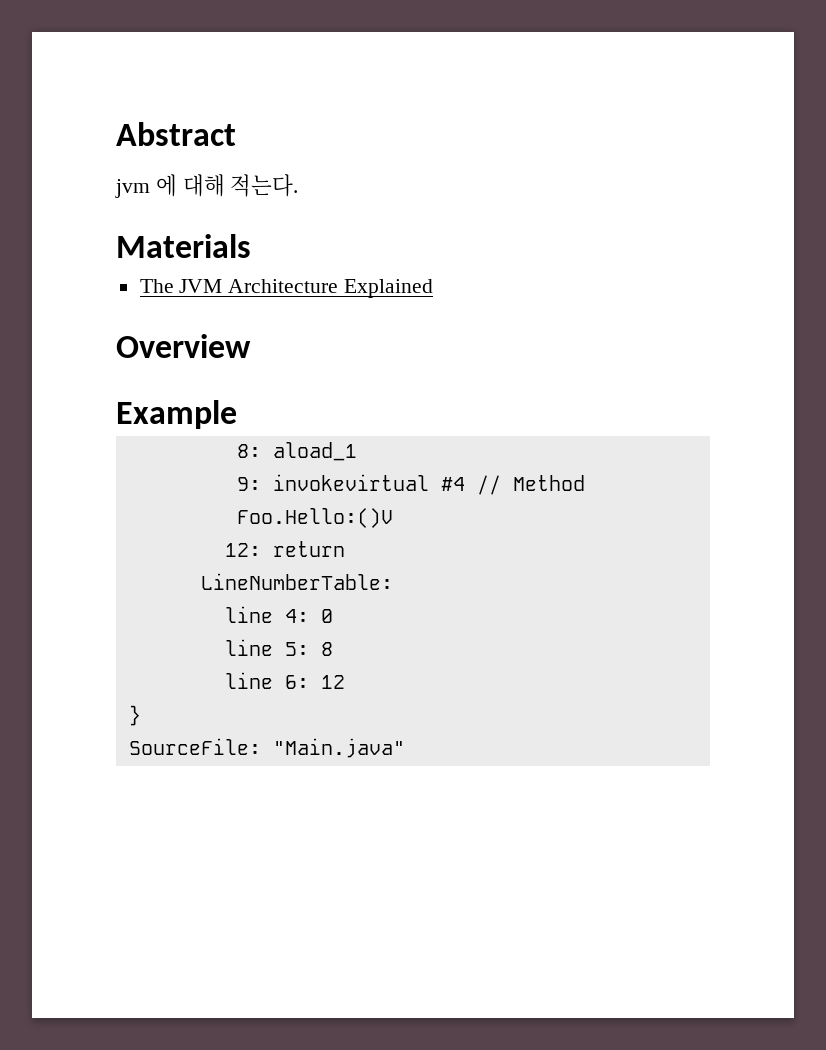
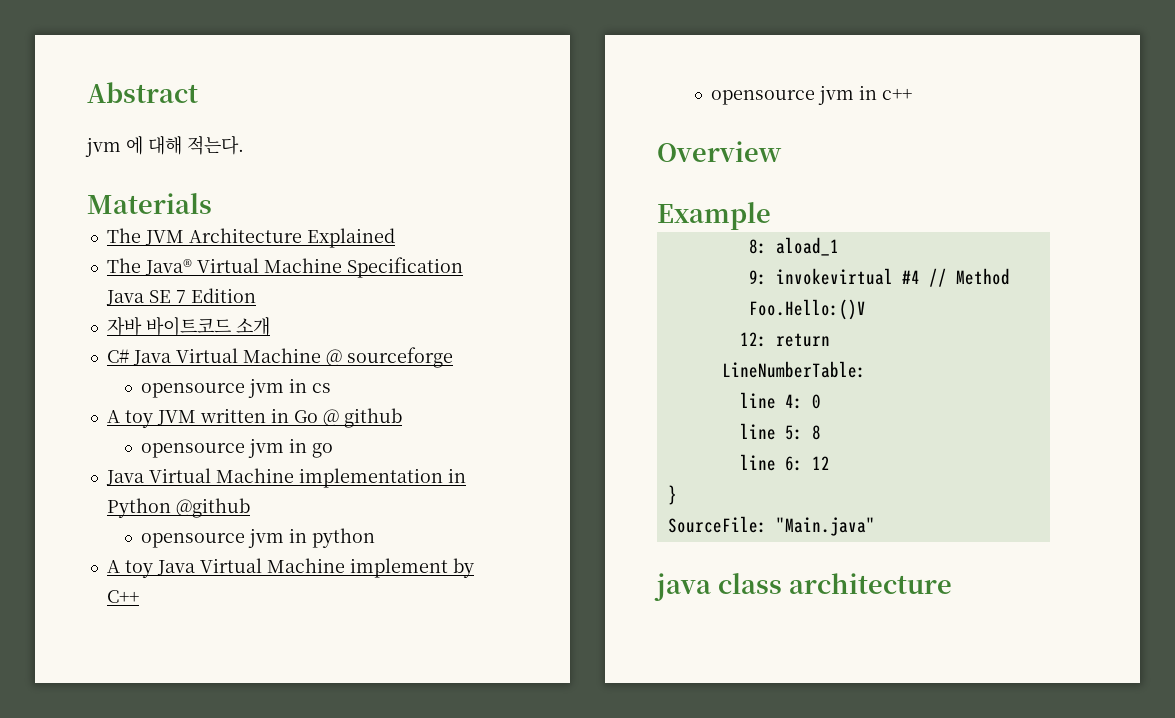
+ The Java® Virtual Machine Specification Java SE 7 Edition
+ 자바 바이트코드 소개
+ C# Java Virtual Machine @ sourceforge
+ opensource jvm in cs
+ A toy JVM written in Go @ github
+ opensource jvm in go
+ Java Virtual Machine implementation in Python @github
+ opensource jvm in python
+ A toy Java Virtual Machine implement by C++
+ opensource jvm in c++
+ java class architecture

